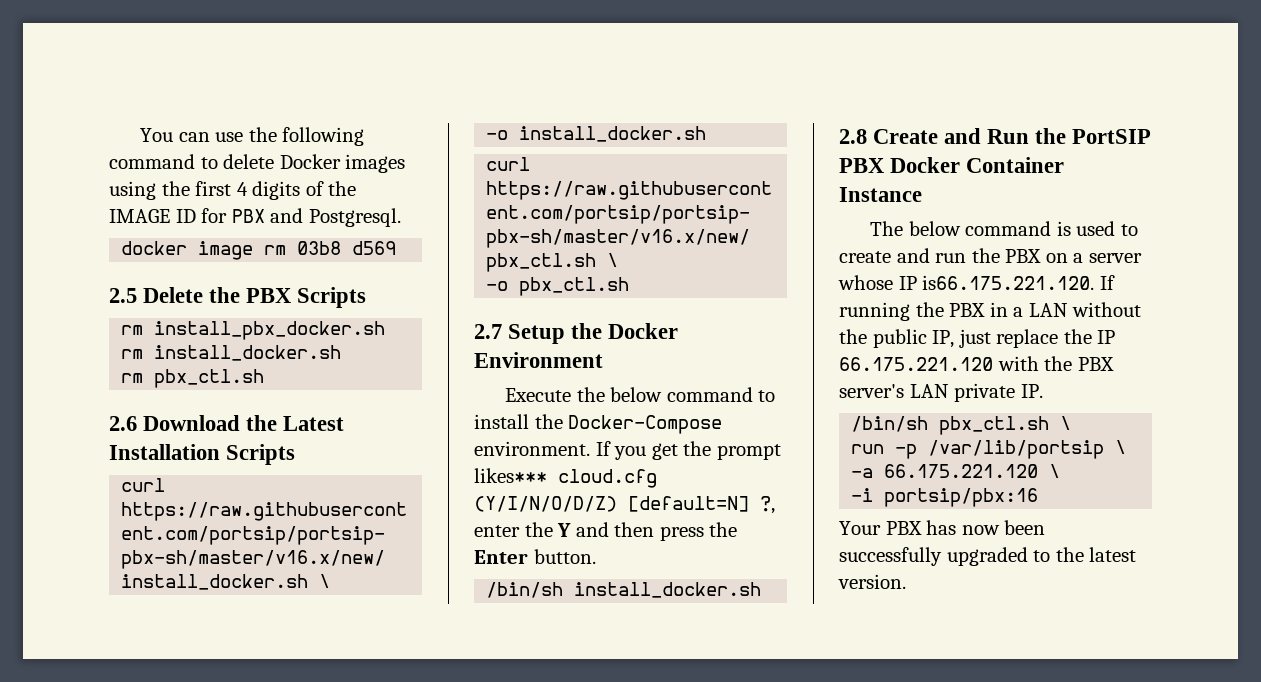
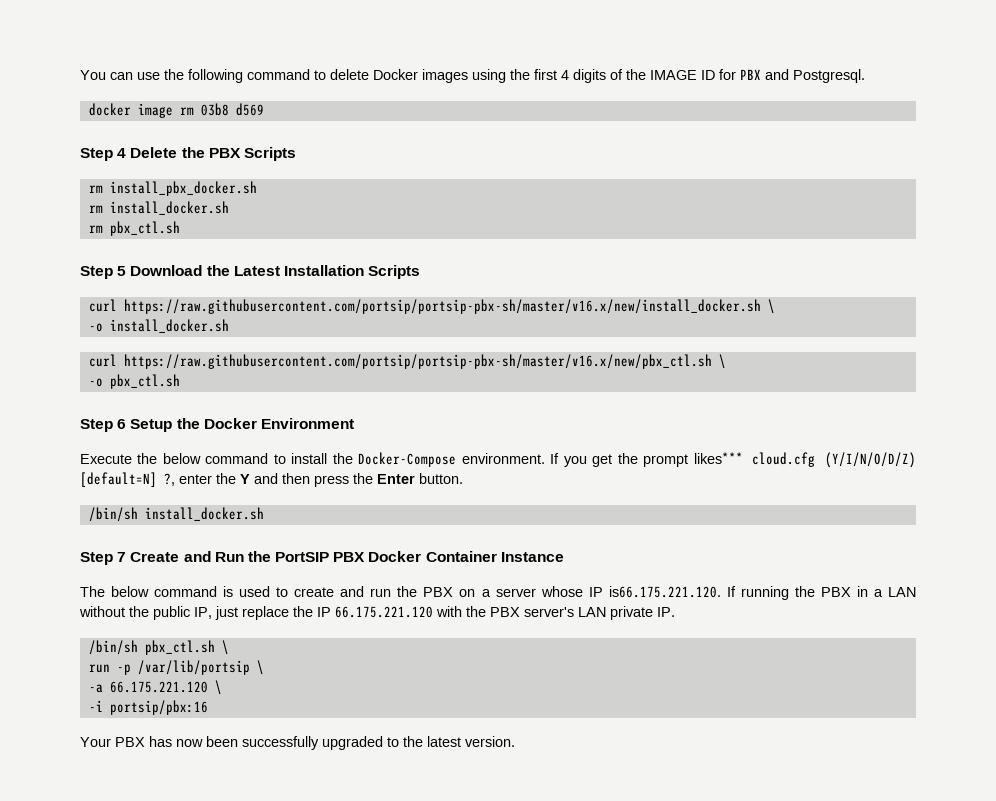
- 2.5 Delete the PBX Scripts
+ Step 4 Delete the PBX Scripts
- 2.6 Download the Latest Installation Scripts
+ Step 5 Download the Latest Installation Scripts
- 2.7 Setup the Docker Environment
+ Step 6 Setup the Docker Environment
- 2.8 Create and Run the PortSIP PBX Docker Container Instance
+ Step 7 Create and Run the PortSIP PBX Docker Container Instance

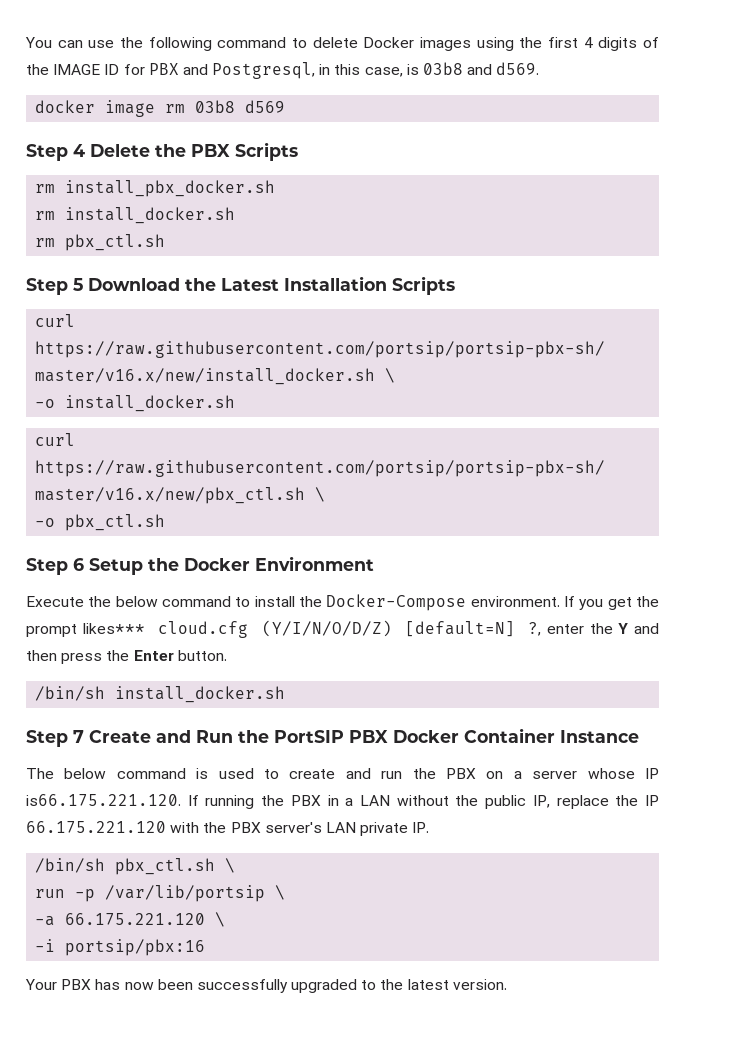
- You can use the following command to delete Docker images using the first 4 digits of the IMAGE ID for PBX and Postgresql.
+ You can use the following command to delete Docker images using the first 4 digits of the IMAGE ID for PBX and Postgresql, in this case, is 03b8 and d569.
- The below command is used to create and run the PBX on a server whose IP is66.175.221.120. If running the PBX in a LAN without the public IP, just replace the IP 66.175.221.120 with the PBX server's LAN private IP.
+ The below command is used to create and run the PBX on a server whose IP is66.175.221.120. If running the PBX in a LAN without the public IP, replace the IP 66.175.221.120 with the PBX server's LAN private IP.

